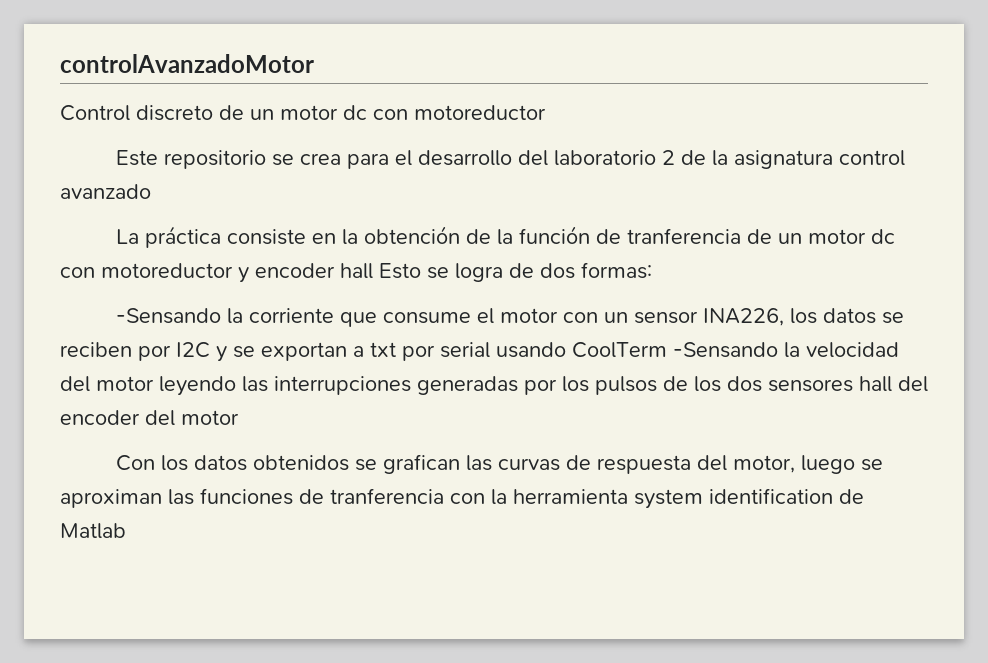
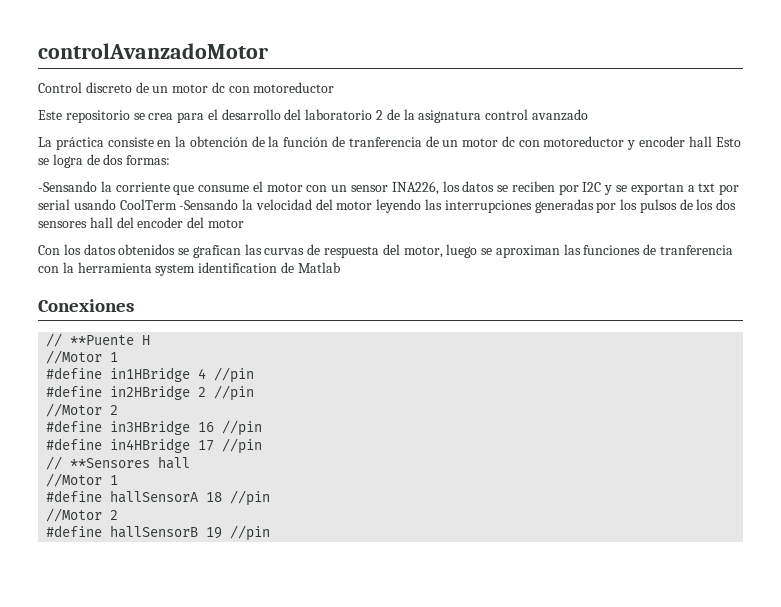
+ Conexiones
+ // **Puente H
+ //Motor 1
+ #define in1HBridge 4 //pin
+ #define in2HBridge 2 //pin
+ //Motor 2
+ #define in3HBridge 16 //pin
+ #define in4HBridge 17 //pin
+ // **Sensores hall
+ //Motor 1
+ #define hallSensorA 18 //pin
+ //Motor 2
+ #define hallSensorB 19 //pin

